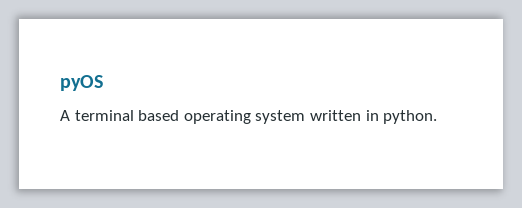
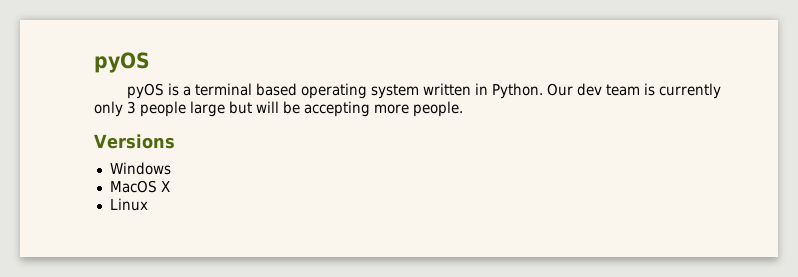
- A terminal based operating system written in python.
+ pyOS is a terminal based operating system written in Python. Our dev team is currently only 3 people large but will be accepting more people.
+ Versions
+ Windows
+ MacOS X
+ Linux

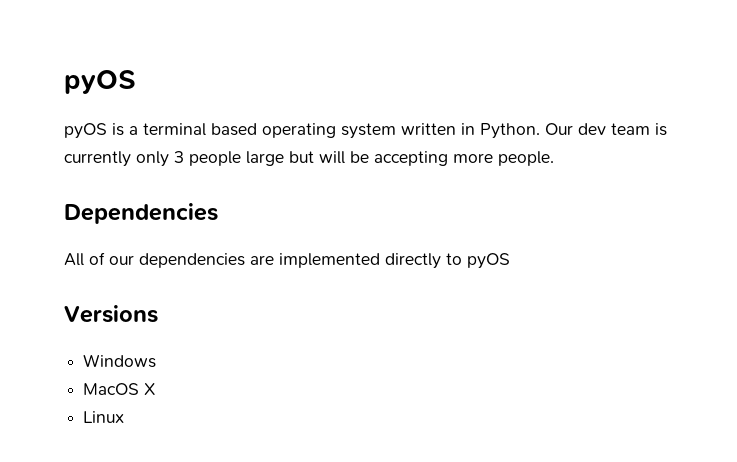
+ Dependencies
+ All of our dependencies are implemented directly to pyOS

